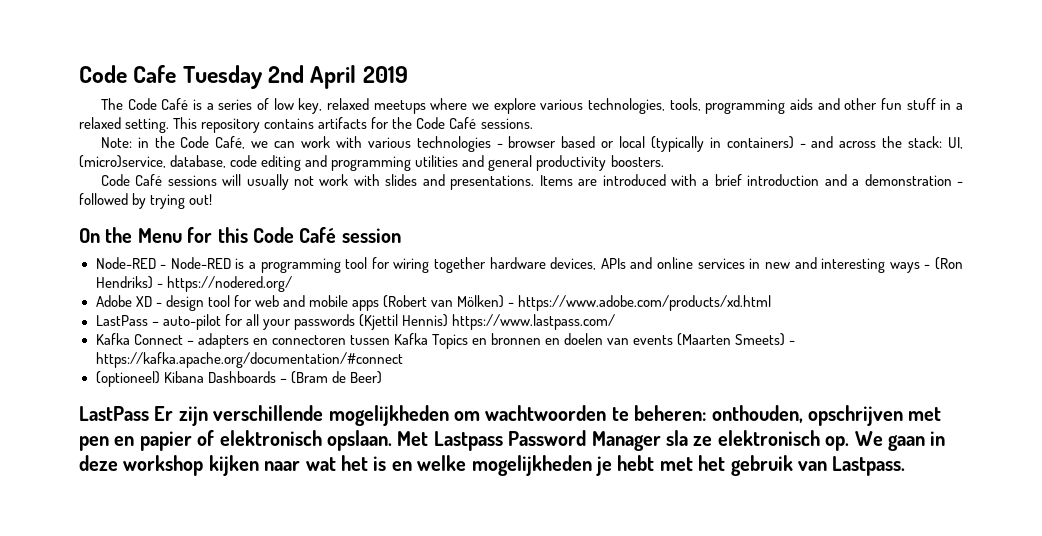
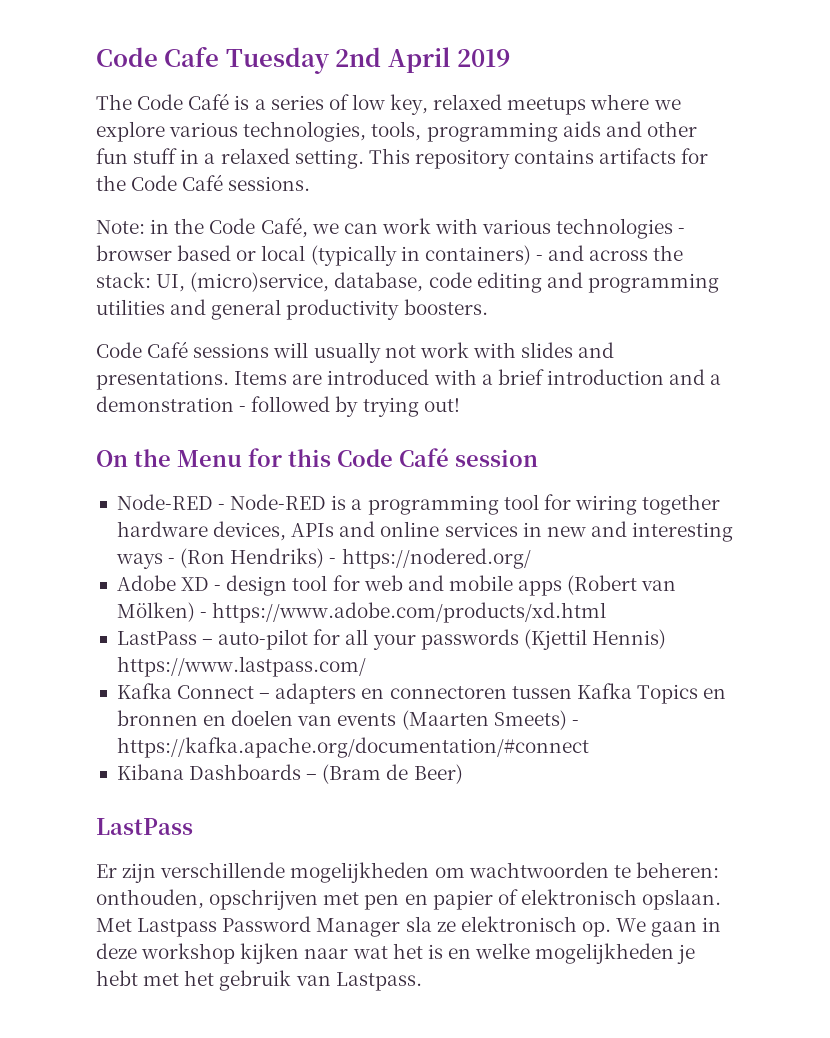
- (optioneel) Kibana Dashboards – (Bram de Beer)
- LastPass Er zijn verschillende mogelijkheden om wachtwoorden te beheren: onthouden, opschrijven met pen en papier of elektronisch opslaan.
+ Kibana Dashboards – (Bram de Beer)
+ LastPass
+ Er zijn verschillende mogelijkheden om wachtwoorden te beheren: onthouden, opschrijven met pen en papier of elektronisch opslaan.

